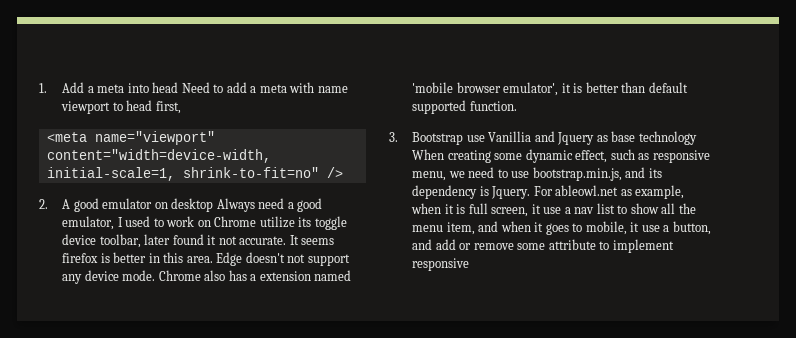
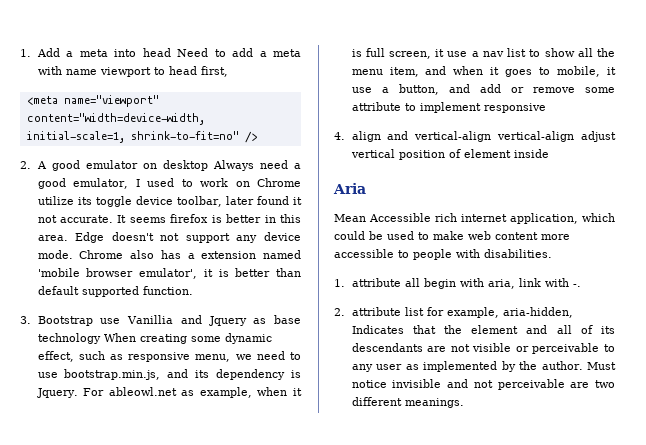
+ 4. align and vertical-align vertical-align adjust vertical position of element inside
+ Aria
+ Mean Accessible rich internet application, which could be used to make web content more accessible to people with disabilities.
+ 1. attribute all begin with aria, link with -.
+ 2. attribute list for example, aria-hidden, Indicates that the element and all of its descendants are not visible or perceivable to any user as implemented by the author. Must notice invisible and not perceivable are two different meanings.

